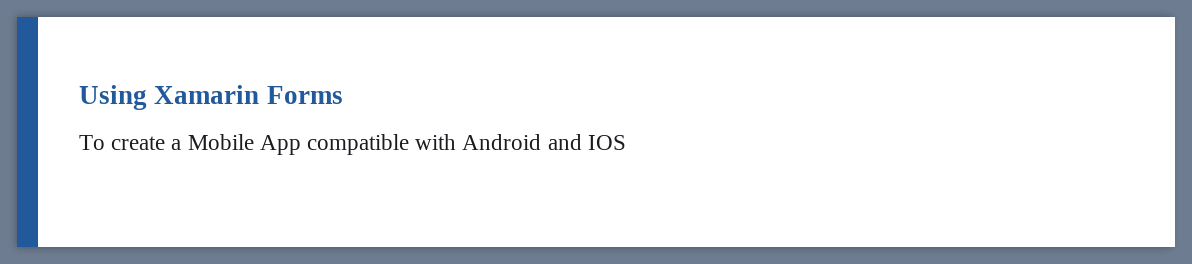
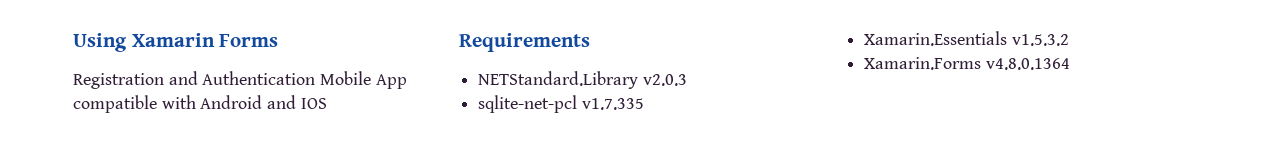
- To create a Mobile App compatible with Android and IOS
+ Registration and Authentication Mobile App compatible with Android and IOS
+ Requirements
+ NETStandard.Library v2.0.3
+ sqlite-net-pcl v1.7.335
+ Xamarin.Essentials v1.5.3.2
+ Xamarin.Forms v4.8.0.1364

